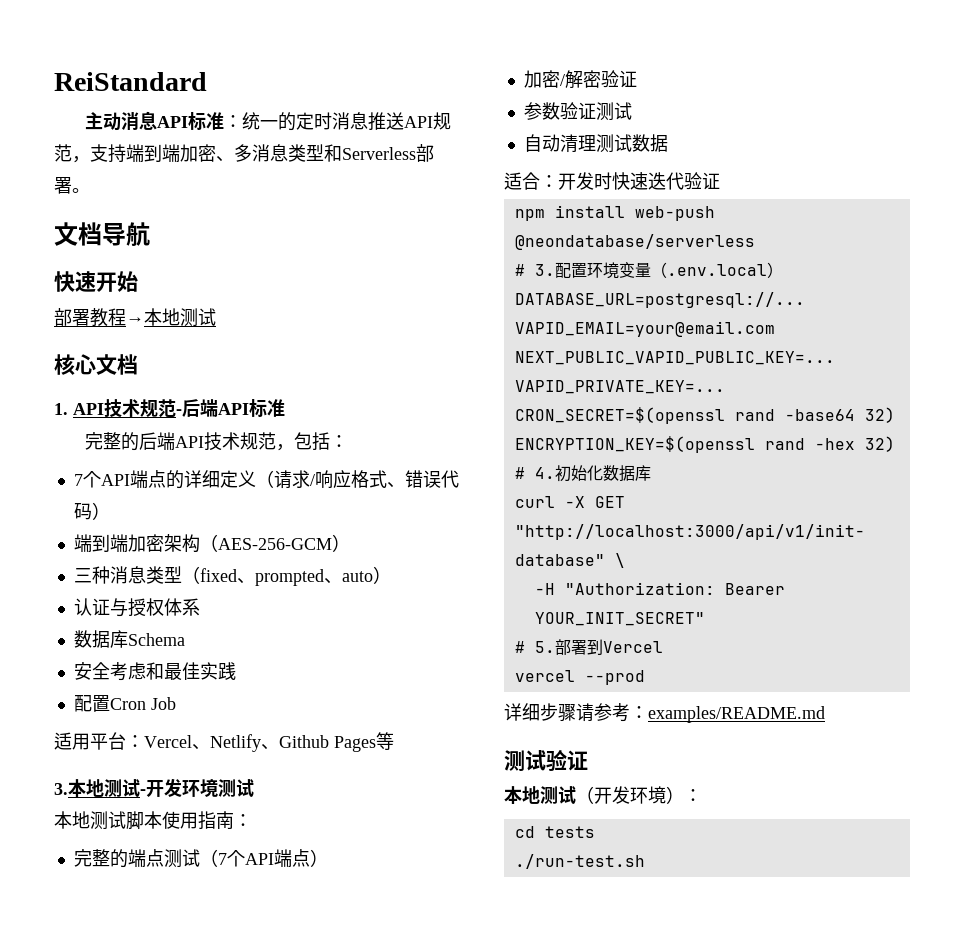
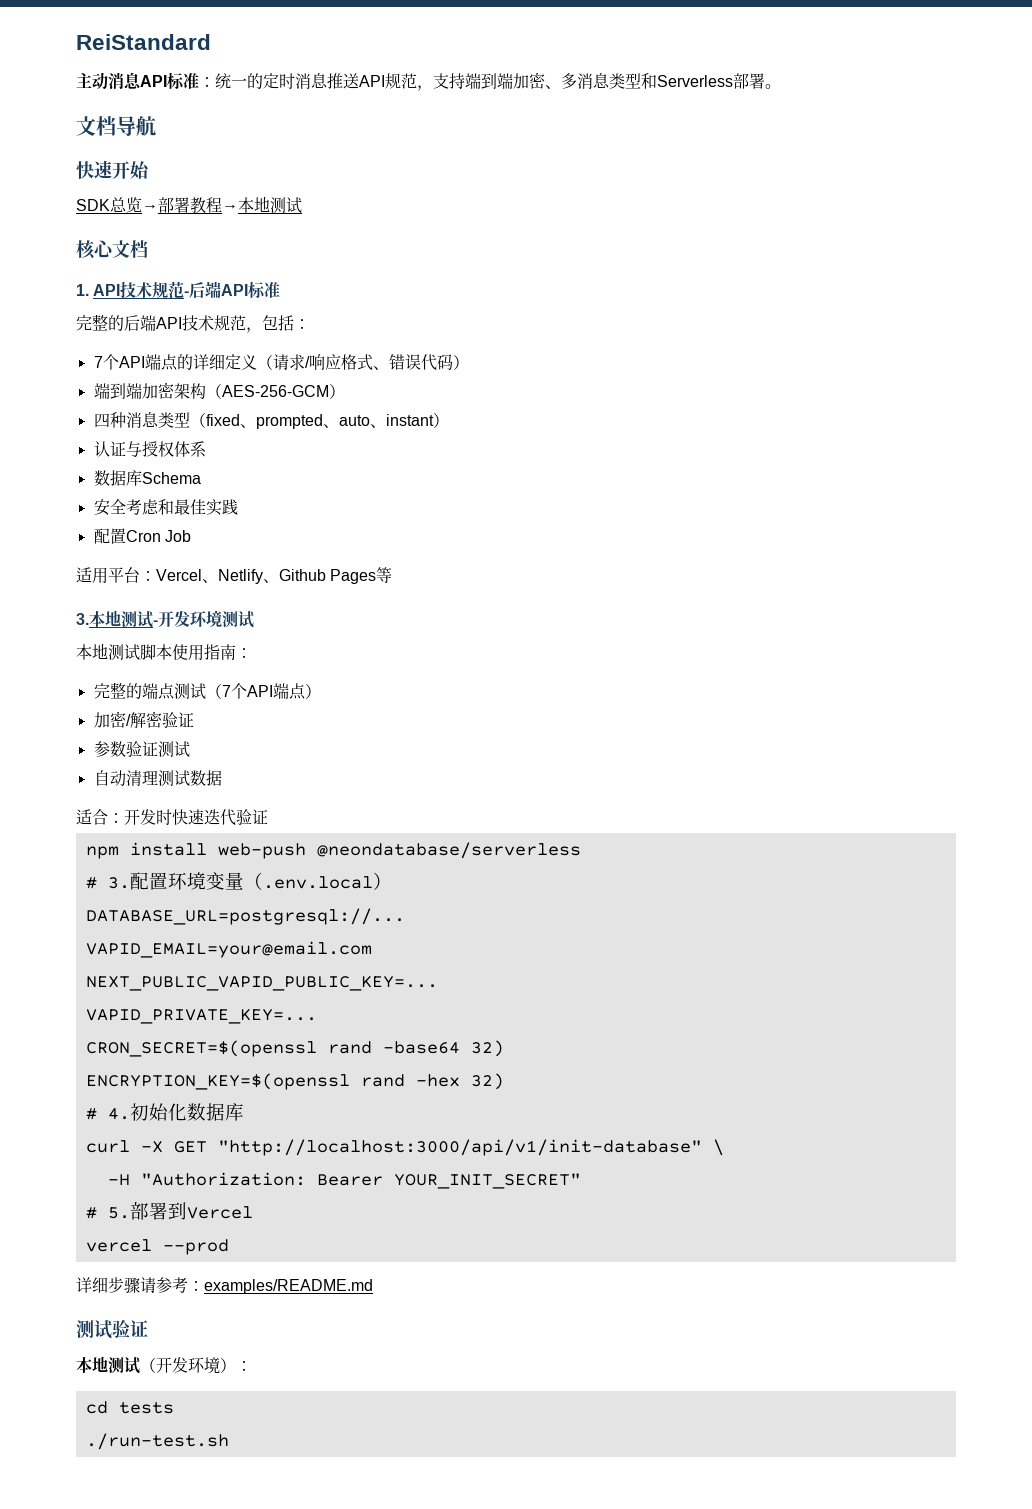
- 部署教程→本地测试
+ SDK总览→部署教程→本地测试
- 三种消息类型（fixed、prompted、auto）
+ 四种消息类型（fixed、prompted、auto、instant）

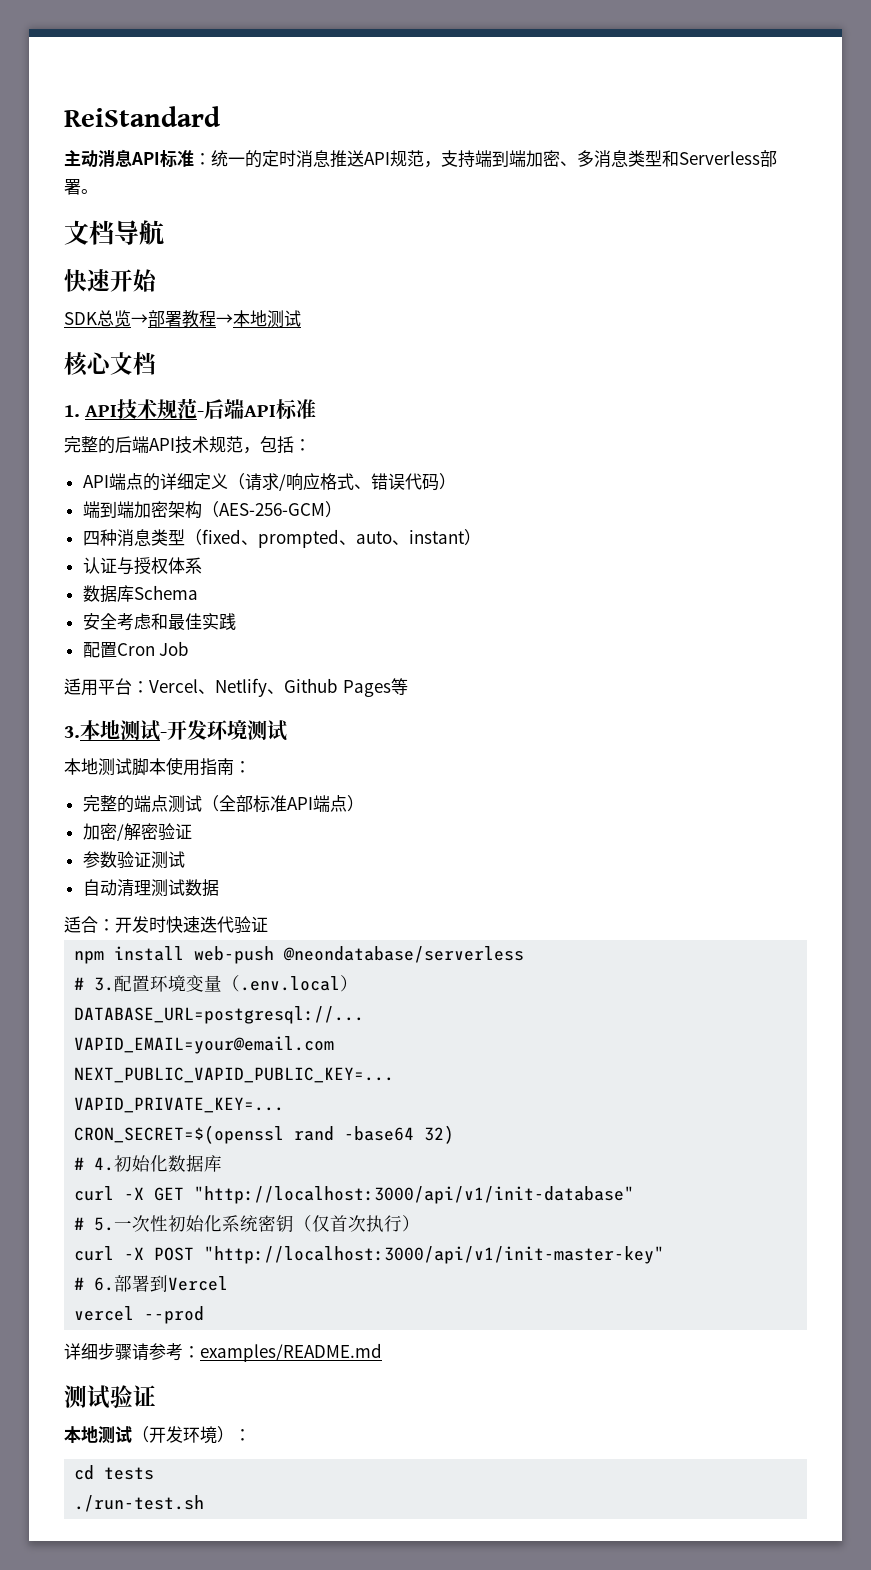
- 7个API端点的详细定义（请求/响应格式、错误代码）
+ API端点的详细定义（请求/响应格式、错误代码）
- 完整的端点测试（7个API端点）
+ 完整的端点测试（全部标准API端点）
- ENCRYPTION_KEY=$(openssl rand -hex 32)
- curl -X GET "http://localhost:3000/api/v1/init-database" \
- -H "Authorization: Bearer YOUR_INIT_SECRET"
- # 5.部署到Vercel
+ curl -X GET "http://localhost:3000/api/v1/init-database"
+ # 5.一次性初始化系统密钥（仅首次执行）
+ curl -X POST "http://localhost:3000/api/v1/init-master-key"
+ # 6.部署到Vercel

